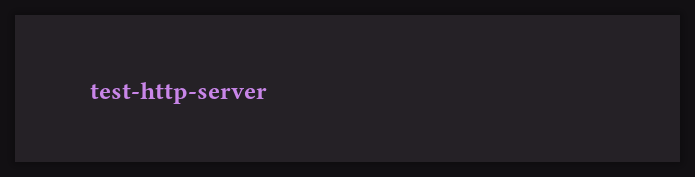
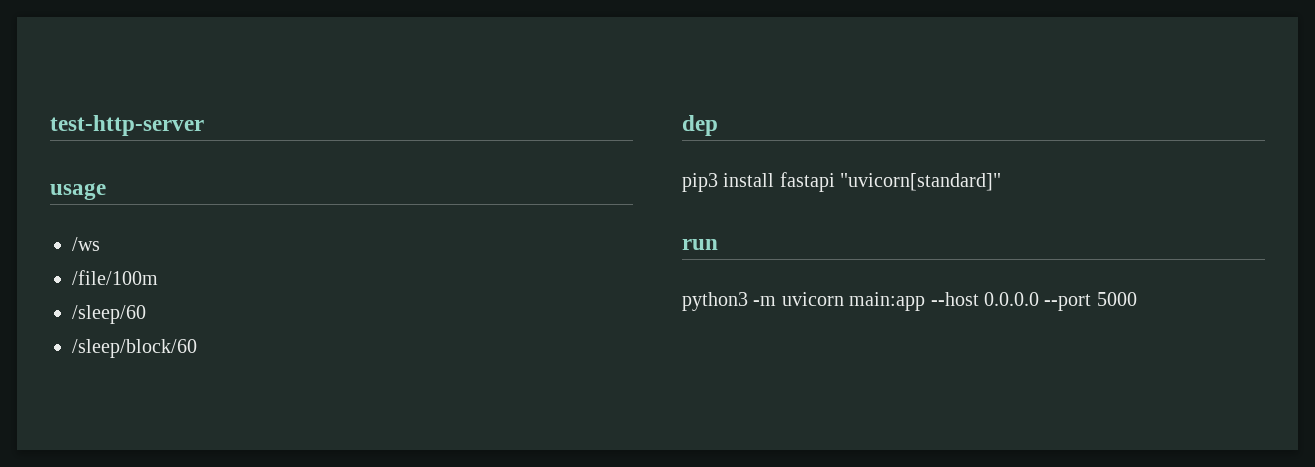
+ usage
+ /ws
+ /file/100m
+ /sleep/60
+ /sleep/block/60
+ dep
+ pip3 install fastapi "uvicorn[standard]"
+ run
+ python3 -m uvicorn main:app --host 0.0.0.0 --port 5000

